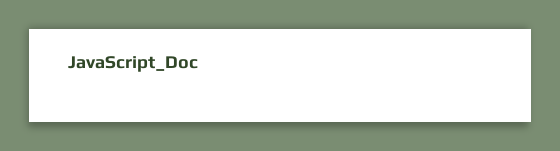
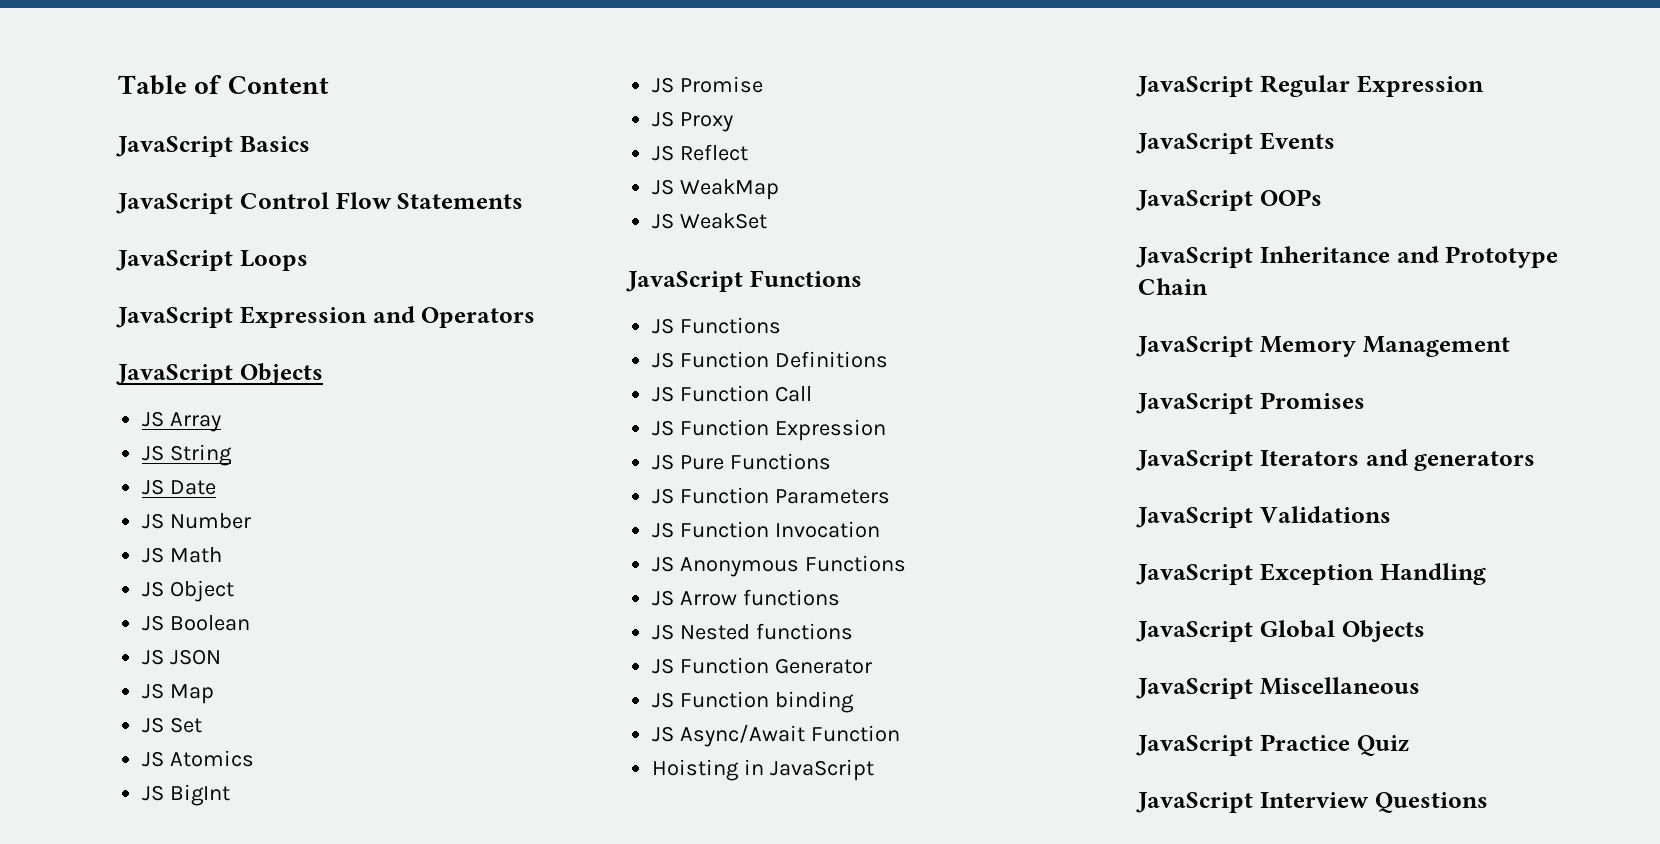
- JavaScript_Doc
+ Table of Content
+ JavaScript Basics
+ JavaScript Control Flow Statements
+ JavaScript Loops
+ JavaScript Expression and Operators
+ JavaScript Objects
+ JS Array
+ JS String
+ JS Date
+ JS Number
+ JS Math
+ JS Object
+ JS Boolean
+ JS JSON
+ JS Map
+ JS Set
+ JS Atomics
+ JS BigInt
+ JS Promise
+ JS Proxy
+ JS Reflect
+ JS WeakMap
+ JS WeakSet
+ JavaScript Functions
+ JS Functions
+ JS Function Definitions
+ JS Function Call
+ JS Function Expression
+ JS Pure Functions
+ JS Function Parameters
+ JS Function Invocation
+ JS Anonymous Functions
+ JS Arrow functions
+ JS Nested functions
+ JS Function Generator
+ JS Function binding
+ JS Async/Await Function
+ Hoisting in JavaScript
+ JavaScript Regular Expression
+ JavaScript Events
+ JavaScript OOPs
+ JavaScript Inheritance and Prototype Chain
+ JavaScript Memory Management
+ JavaScript Promises
+ JavaScript Iterators and generators
+ JavaScript Validations
+ JavaScript Exception Handling
+ JavaScript Global Objects
+ JavaScript Miscellaneous
+ JavaScript Practice Quiz
+ JavaScript Interview Questions

